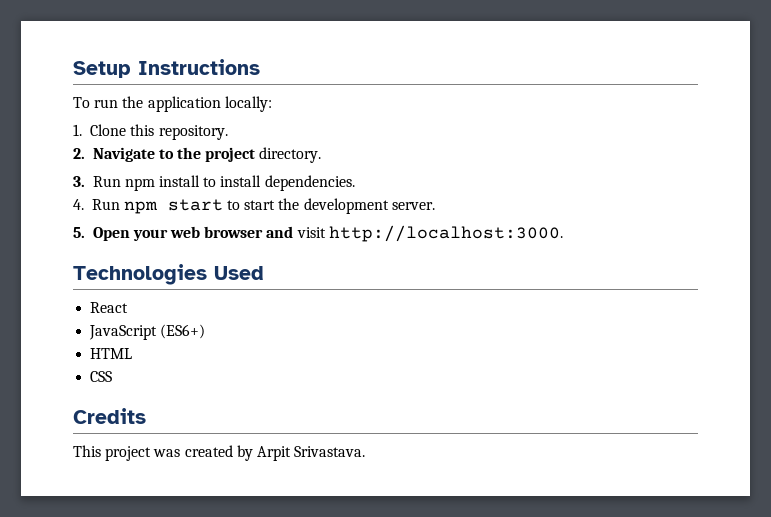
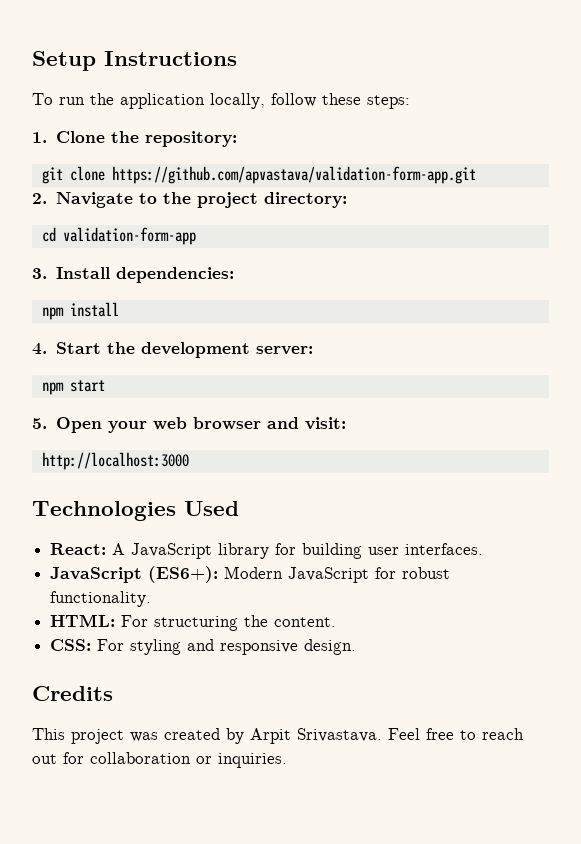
- To run the application locally:
- 1. Clone this repository.
+ To run the application locally, follow these steps:
+ 1. Clone the repository:
+ git clone https://github.com/apvastava/validation-form-app.git
- 2. Navigate to the project directory.
+ 2. Navigate to the project directory:
+ cd validation-form-app
- 3. Run npm install to install dependencies.
- 4. Run npm start to start the development server.
+ 3. Install dependencies:
+ npm install
+ 4. Start the development server:
+ npm start
- 5. Open your web browser and visit http://localhost:3000.
+ 5. Open your web browser and visit:
+ http://localhost:3000
- React
- JavaScript (ES6+)
- HTML
- CSS
+ React: A JavaScript library for building user interfaces.
+ JavaScript (ES6+): Modern JavaScript for robust functionality.
+ HTML: For structuring the content.
+ CSS: For styling and responsive design.
+ Feel free to reach out for collaboration or inquiries.

